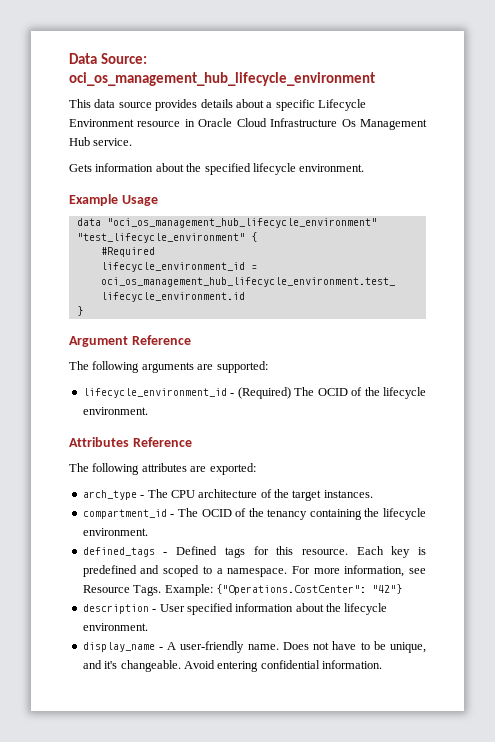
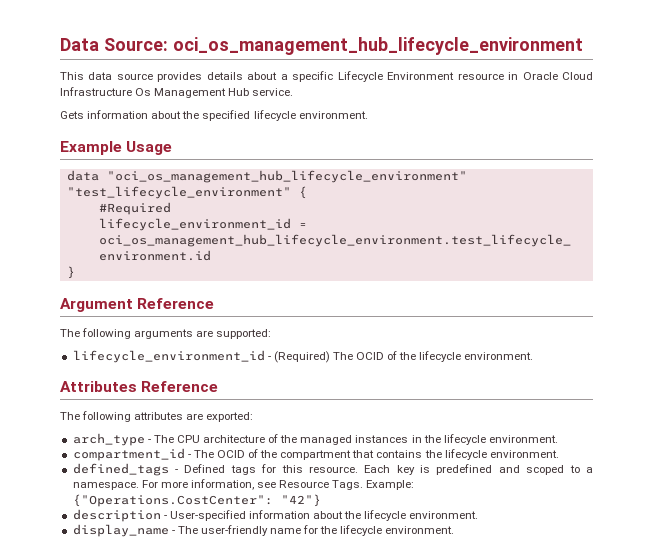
- arch_type - The CPU architecture of the target instances.
+ arch_type - The CPU architecture of the managed instances in the lifecycle environment.
- compartment_id - The OCID of the tenancy containing the lifecycle environment.
+ compartment_id - The OCID of the compartment that contains the lifecycle environment.
- description - User specified information about the lifecycle environment.
+ description - User-specified information about the lifecycle environment.
- display_name - A user-friendly name. Does not have to be unique, and it's changeable. Avoid entering confidential information.
+ display_name - The user-friendly name for the lifecycle environment.

